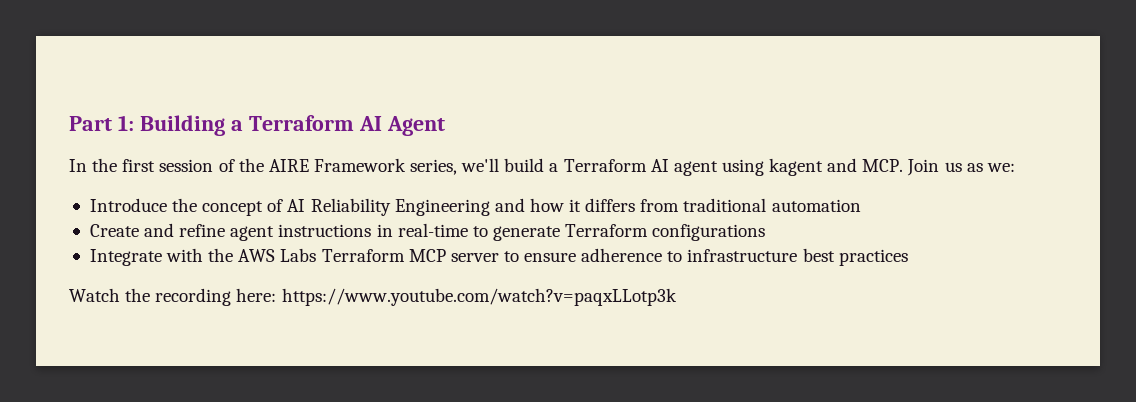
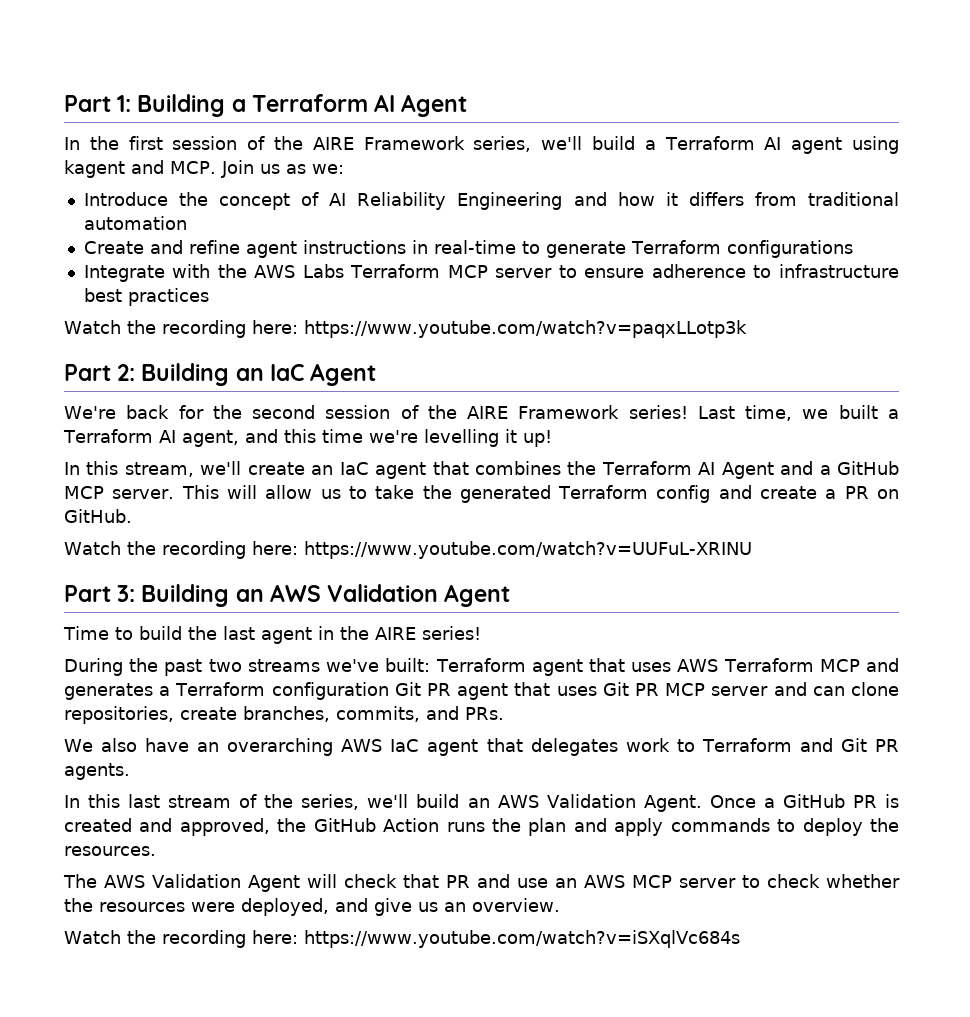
+ Part 2: Building an IaC Agent
+ We're back for the second session of the AIRE Framework series! Last time, we built a Terraform AI agent, and this time we're levelling it up!
+ In this stream, we'll create an IaC agent that combines the Terraform AI Agent and a GitHub MCP server. This will allow us to take the generated Terraform config and create a PR on GitHub.
+ Watch the recording here: https://www.youtube.com/watch?v=UUFuL-XRINU
+ Part 3: Building an AWS Validation Agent
+ Time to build the last agent in the AIRE series!
+ During the past two streams we've built: Terraform agent that uses AWS Terraform MCP and generates a Terraform configuration Git PR agent that uses Git PR MCP server and can clone repositories, create branches, commits, and PRs.
+ We also have an overarching AWS IaC agent that delegates work to Terraform and Git PR agents.
+ In this last stream of the series, we'll build an AWS Validation Agent. Once a GitHub PR is created and approved, the GitHub Action runs the plan and apply commands to deploy the resources.
+ The AWS Validation Agent will check that PR and use an AWS MCP server to check whether the resources were deployed, and give us an overview.
+ Watch the recording here: https://www.youtube.com/watch?v=iSXqlVc684s

